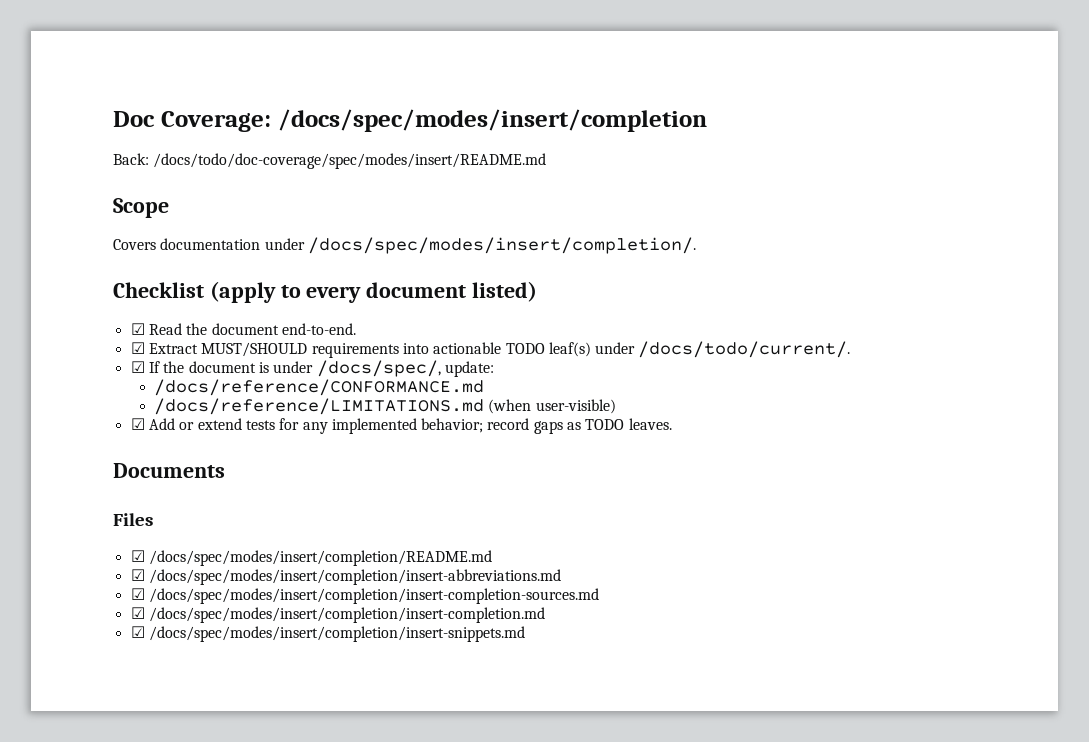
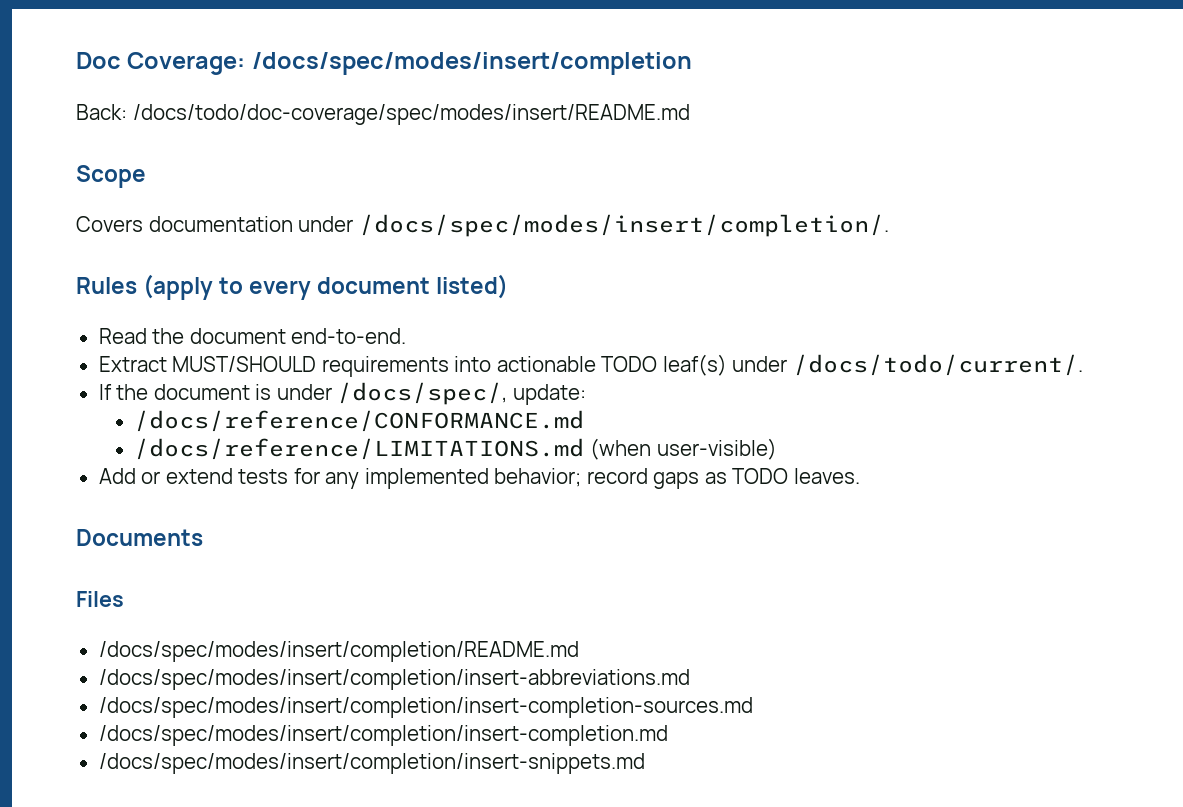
- Checklist (apply to every document listed)
+ Rules (apply to every document listed)
- ☑ Read the document end-to-end.
+ Read the document end-to-end.
- ☑ Extract MUST/SHOULD requirements into actionable TODO leaf(s) under /docs/todo/current/.
+ Extract MUST/SHOULD requirements into actionable TODO leaf(s) under /docs/todo/current/.
- ☑ If the document is under /docs/spec/, update:
+ If the document is under /docs/spec/, update:
- ☑ Add or extend tests for any implemented behavior; record gaps as TODO leaves.
+ Add or extend tests for any implemented behavior; record gaps as TODO leaves.
- ☑ /docs/spec/modes/insert/completion/README.md
+ /docs/spec/modes/insert/completion/README.md
- ☑ /docs/spec/modes/insert/completion/insert-abbreviations.md
+ /docs/spec/modes/insert/completion/insert-abbreviations.md
- ☑ /docs/spec/modes/insert/completion/insert-completion-sources.md
+ /docs/spec/modes/insert/completion/insert-completion-sources.md
- ☑ /docs/spec/modes/insert/completion/insert-completion.md
+ /docs/spec/modes/insert/completion/insert-completion.md
- ☑ /docs/spec/modes/insert/completion/insert-snippets.md
+ /docs/spec/modes/insert/completion/insert-snippets.md

